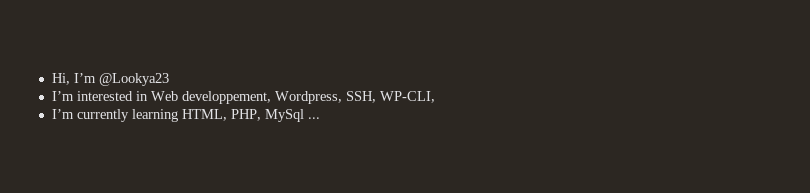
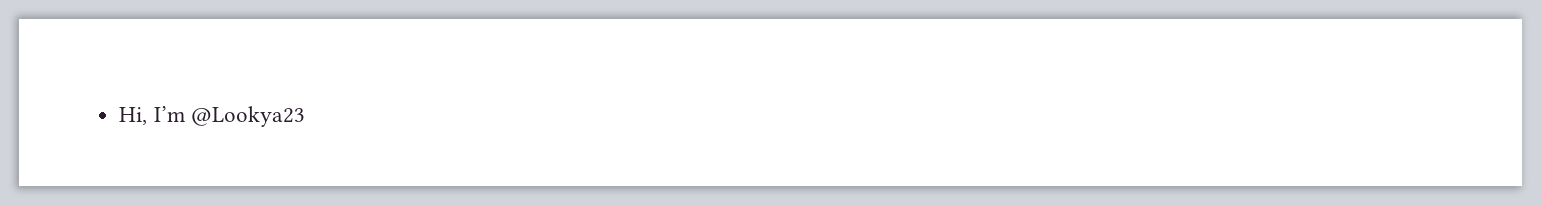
- I’m interested in Web developpement, Wordpress, SSH, WP-CLI,
- I’m currently learning HTML, PHP, MySql ...

